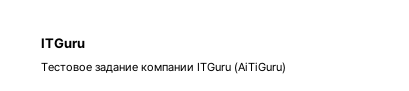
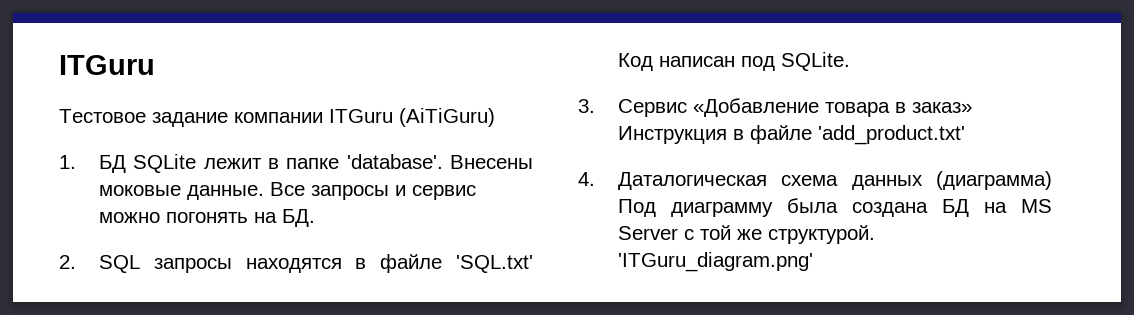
+ 1. БД SQLite лежит в папке 'database'. Внесены моковые данные. Все запросы и сервис можно погонять на БД.
+ 2. SQL запросы находятся в файле 'SQL.txt' Код написан под SQLite.
+ 3. Сервис «Добавление товара в заказ» Инструкция в файле 'add_product.txt'
+ 4. Даталогическая схема данных (диаграмма) Под диаграмму была создана БД на MS Server с той же структурой. 'ITGuru_diagram.png'

